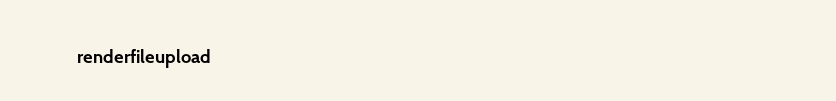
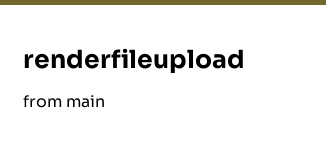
+ from main

